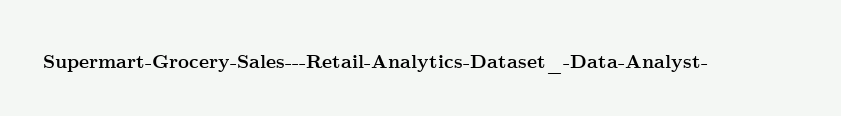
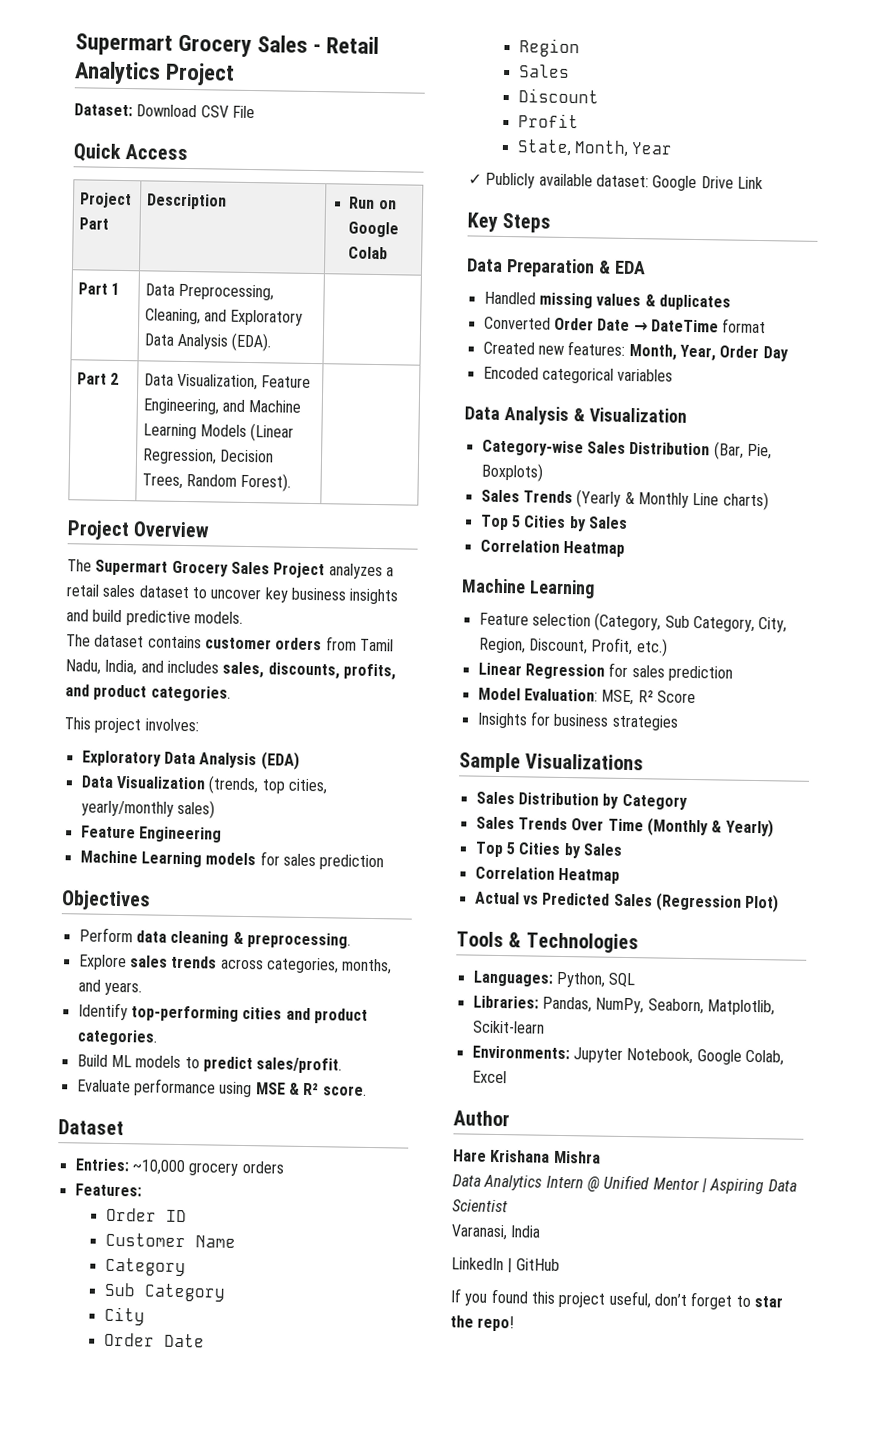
- Supermart-Grocery-Sales---Retail-Analytics-Dataset_-Data-Analyst-
+ Supermart Grocery Sales - Retail Analytics Project
+ Dataset: Download CSV File
+ Quick Access
+ Project Part | Description | Run on Google Colab
+ Part 1 | Data Preprocessing, Cleaning, and Exploratory Data Analysis (EDA). |
+ Part 2 | Data Visualization, Feature Engineering, and Machine Learning Models (Linear Regression, Decision Trees, Random Forest). |
+ Project Overview
+ The Supermart Grocery Sales Project analyzes a retail sales dataset to uncover key business insights and build predictive models.
+ The dataset contains customer orders from Tamil Nadu, India, and includes sales, discounts, profits, and product categories.
+ This project involves:
+ Exploratory Data Analysis (EDA)
+ Data Visualization (trends, top cities, yearly/monthly sales)
+ Feature Engineering
+ Machine Learning models for sales prediction
+ Objectives
+ Perform data cleaning & preprocessing.
+ Explore sales trends across categories, months, and years.
+ Identify top-performing cities and product categories.
+ Build ML models to predict sales/profit.
+ Evaluate performance using MSE & R² score.
+ Dataset
+ Entries: ~10,000 grocery orders
+ Features:
+ Order ID
+ Customer Name
+ Category
+ Sub Category
+ City
+ Order Date
+ Region
+ Sales
+ Discount
+ Profit
+ State, Month, Year
+ ✓ Publicly available dataset: Google Drive Link
+ Key Steps
+ Data Preparation & EDA
+ Handled missing values & duplicates
+ Converted Order Date → DateTime format
+ Created new features: Month, Year, Order Day
+ Encoded categorical variables
+ Data Analysis & Visualization
+ Category-wise Sales Distribution (Bar, Pie, Boxplots)
+ Sales Trends (Yearly & Monthly Line charts)
+ Top 5 Cities by Sales
+ Correlation Heatmap
+ Machine Learning
+ Feature selection (Category, Sub Category, City, Region, Discount, Profit, etc.)
+ Linear Regression for sales prediction
+ Model Evaluation: MSE, R² Score
+ Insights for business strategies
+ Sample Visualizations
+ Sales Distribution by Category
+ Sales Trends Over Time (Monthly & Yearly)
+ Top 5 Cities by Sales
+ Correlation Heatmap
+ Actual vs Predicted Sales (Regression Plot)
+ Tools & Technologies
+ Languages: Python, SQL
+ Libraries: Pandas, NumPy, Seaborn, Matplotlib, Scikit-learn
+ Environments: Jupyter Notebook, Google Colab, Excel
+ Author
+ Hare Krishana Mishra
+ Data Analytics Intern @ Unified Mentor | Aspiring Data Scientist
+ Varanasi, India
+ LinkedIn | GitHub
+ If you found this project useful, don’t forget to star the repo!

